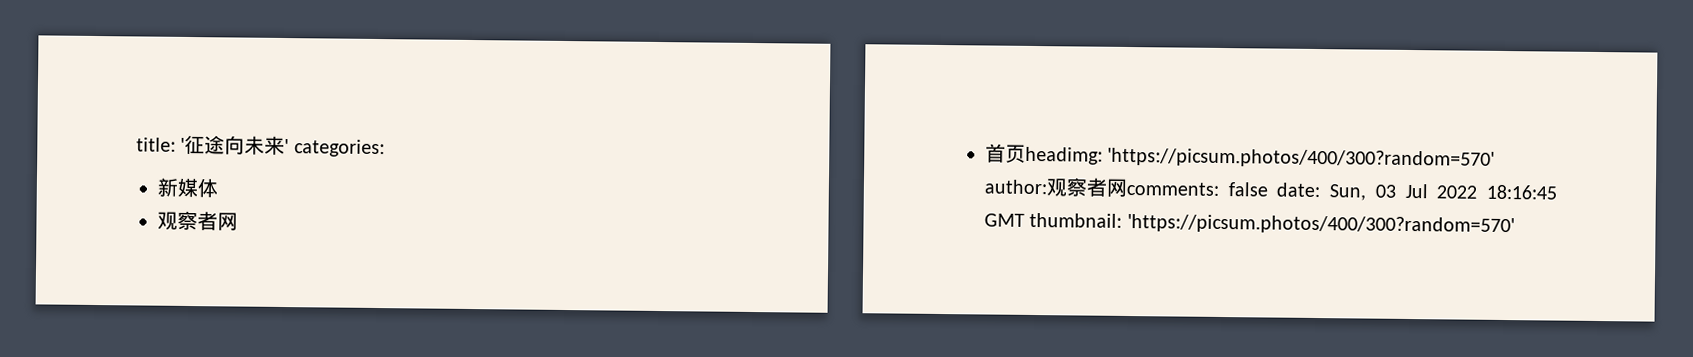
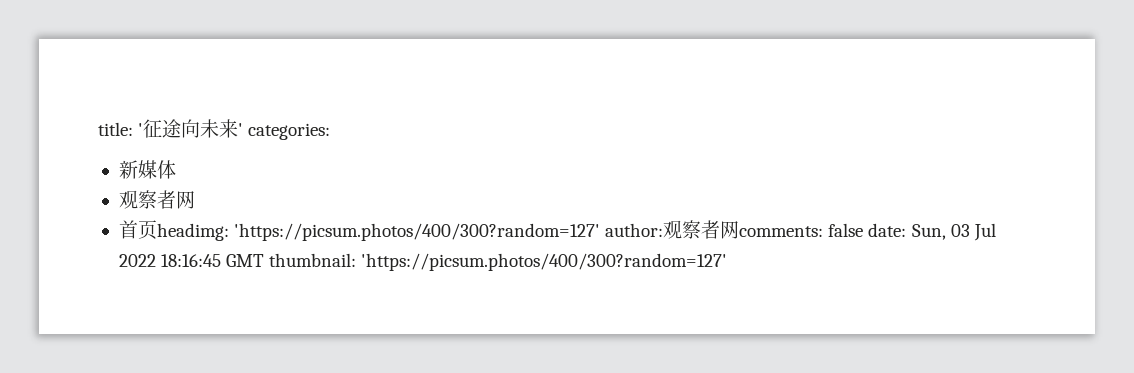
- 首页headimg: 'https://picsum.photos/400/300?random=570' author:观察者网comments: false date: Sun, 03 Jul 2022 18:16:45 GMT thumbnail: 'https://picsum.photos/400/300?random=570'
+ 首页headimg: 'https://picsum.photos/400/300?random=127' author:观察者网comments: false date: Sun, 03 Jul 2022 18:16:45 GMT thumbnail: 'https://picsum.photos/400/300?random=127'

